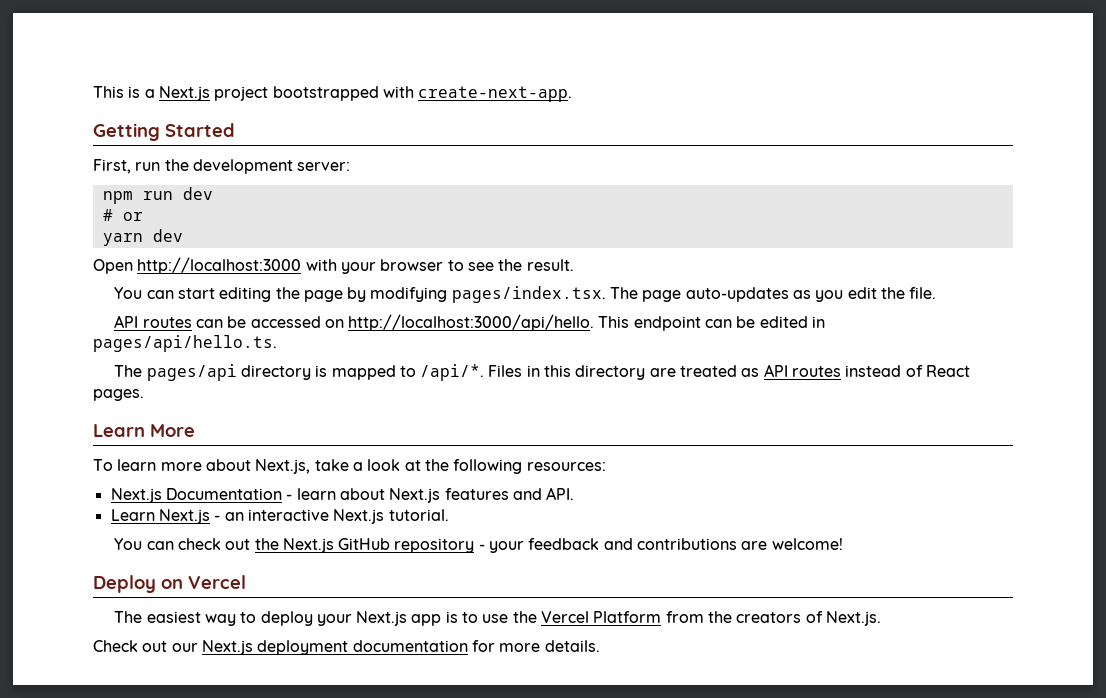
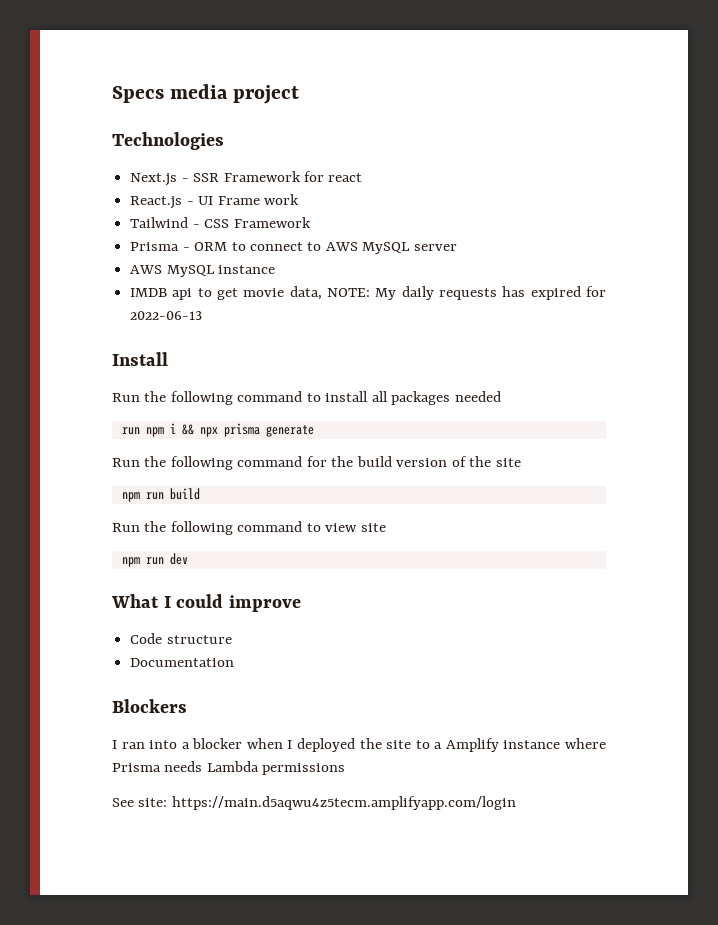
- This is a Next.js project bootstrapped with create-next-app.
- Getting Started
- First, run the development server:
+ Specs media project
+ Technologies
+ Next.js - SSR Framework for react
+ React.js - UI Frame work
+ Tailwind - CSS Framework
+ Prisma - ORM to connect to AWS MySQL server
+ AWS MySQL instance
+ IMDB api to get movie data, NOTE: My daily requests has expired for 2022-06-13
+ Install
+ Run the following command to install all packages needed
+ run npm i && npx prisma generate
+ Run the following command for the build version of the site
+ npm run build
+ Run the following command to view site
  npm run dev
- # or
- yarn dev
- Open http://localhost:3000 with your browser to see the result.
- You can start editing the page by modifying pages/index.tsx. The page auto-updates as you edit the file.
- API routes can be accessed on http://localhost:3000/api/hello. This endpoint can be edited in pages/api/hello.ts.
- The pages/api directory is mapped to /api/*. Files in this directory are treated as API routes instead of React pages.
- Learn More
- To learn more about Next.js, take a look at the following resources:
- Next.js Documentation - learn about Next.js features and API.
- Learn Next.js - an interactive Next.js tutorial.
- You can check out the Next.js GitHub repository - your feedback and contributions are welcome!
- Deploy on Vercel
- The easiest way to deploy your Next.js app is to use the Vercel Platform from the creators of Next.js.
- Check out our Next.js deployment documentation for more details.
+ What I could improve
+ Code structure
+ Documentation
+ Blockers
+ I ran into a blocker when I deployed the site to a Amplify instance where Prisma needs Lambda permissions
+ See site: https://main.d5aqwu4z5tecm.amplifyapp.com/login

